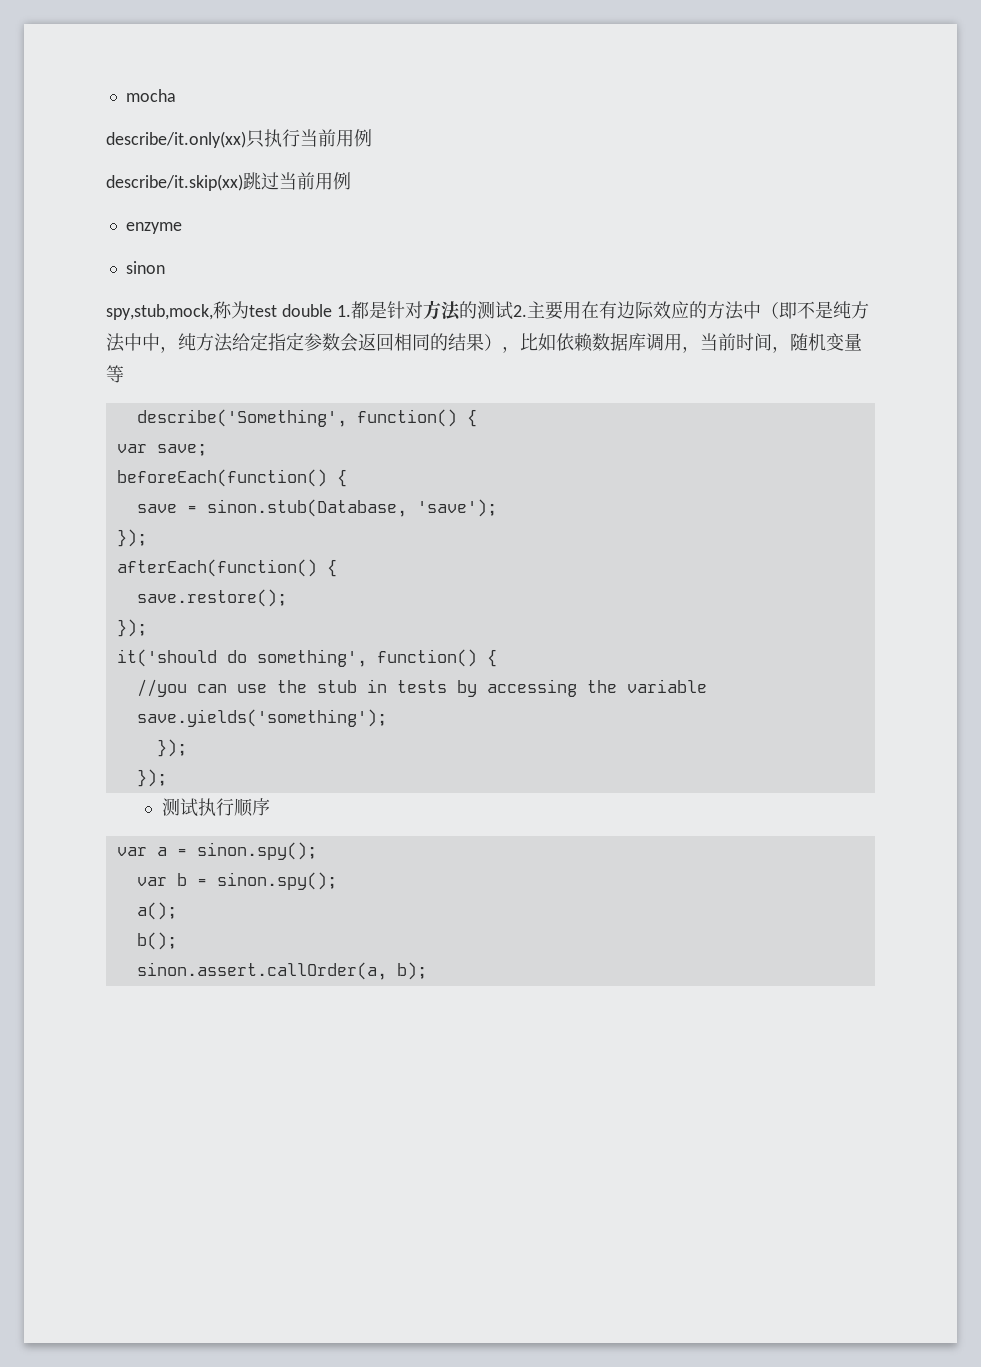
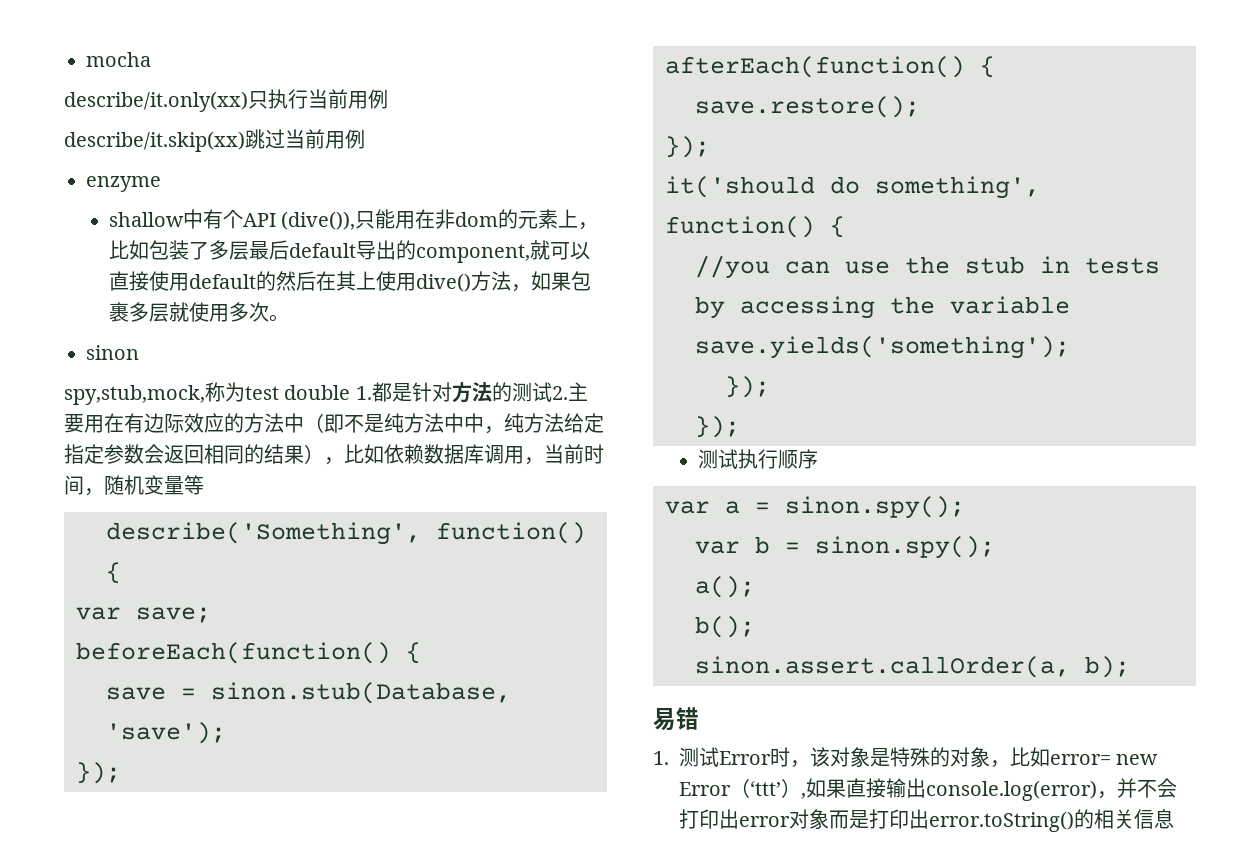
+ shallow中有个API (dive()),只能用在非dom的元素上，比如包装了多层最后default导出的component,就可以直接使用default的然后在其上使用dive()方法，如果包裹多层就使用多次。
+ 易错
+ 1.测试Error时，该对象是特殊的对象，比如error= new Error（‘ttt’）,如果直接输出console.log(error)，并不会打印出error对象而是打印出error.toString()的相关信息

